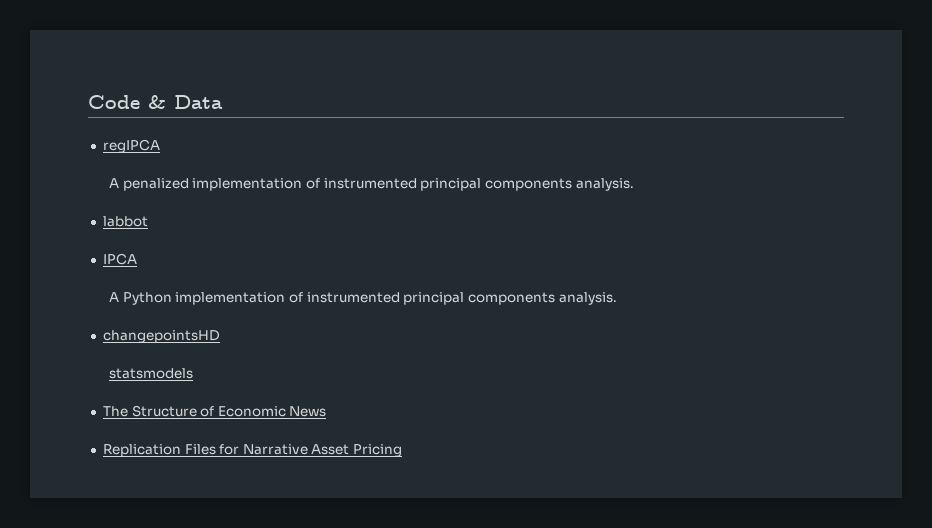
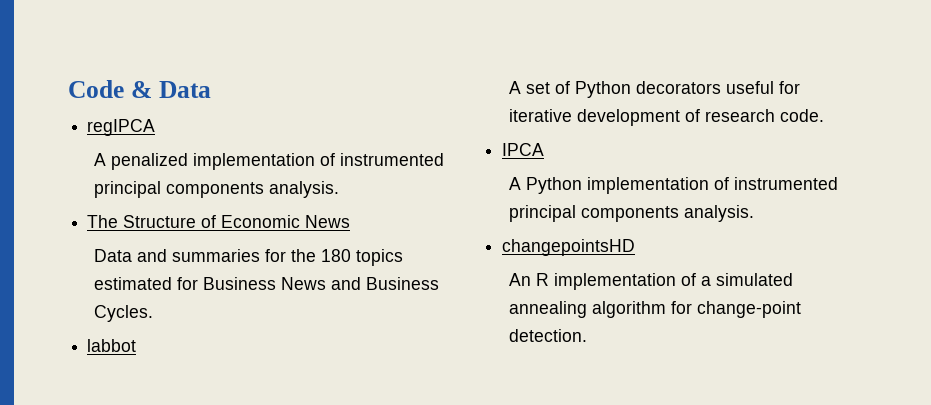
+ The Structure of Economic News
+ Data and summaries for the 180 topics estimated for Business News and Business Cycles.
  labbot
+ A set of Python decorators useful for iterative development of research code.
- statsmodels
- The Structure of Economic News
- Replication Files for Narrative Asset Pricing
+ An R implementation of a simulated annealing algorithm for change-point detection.

